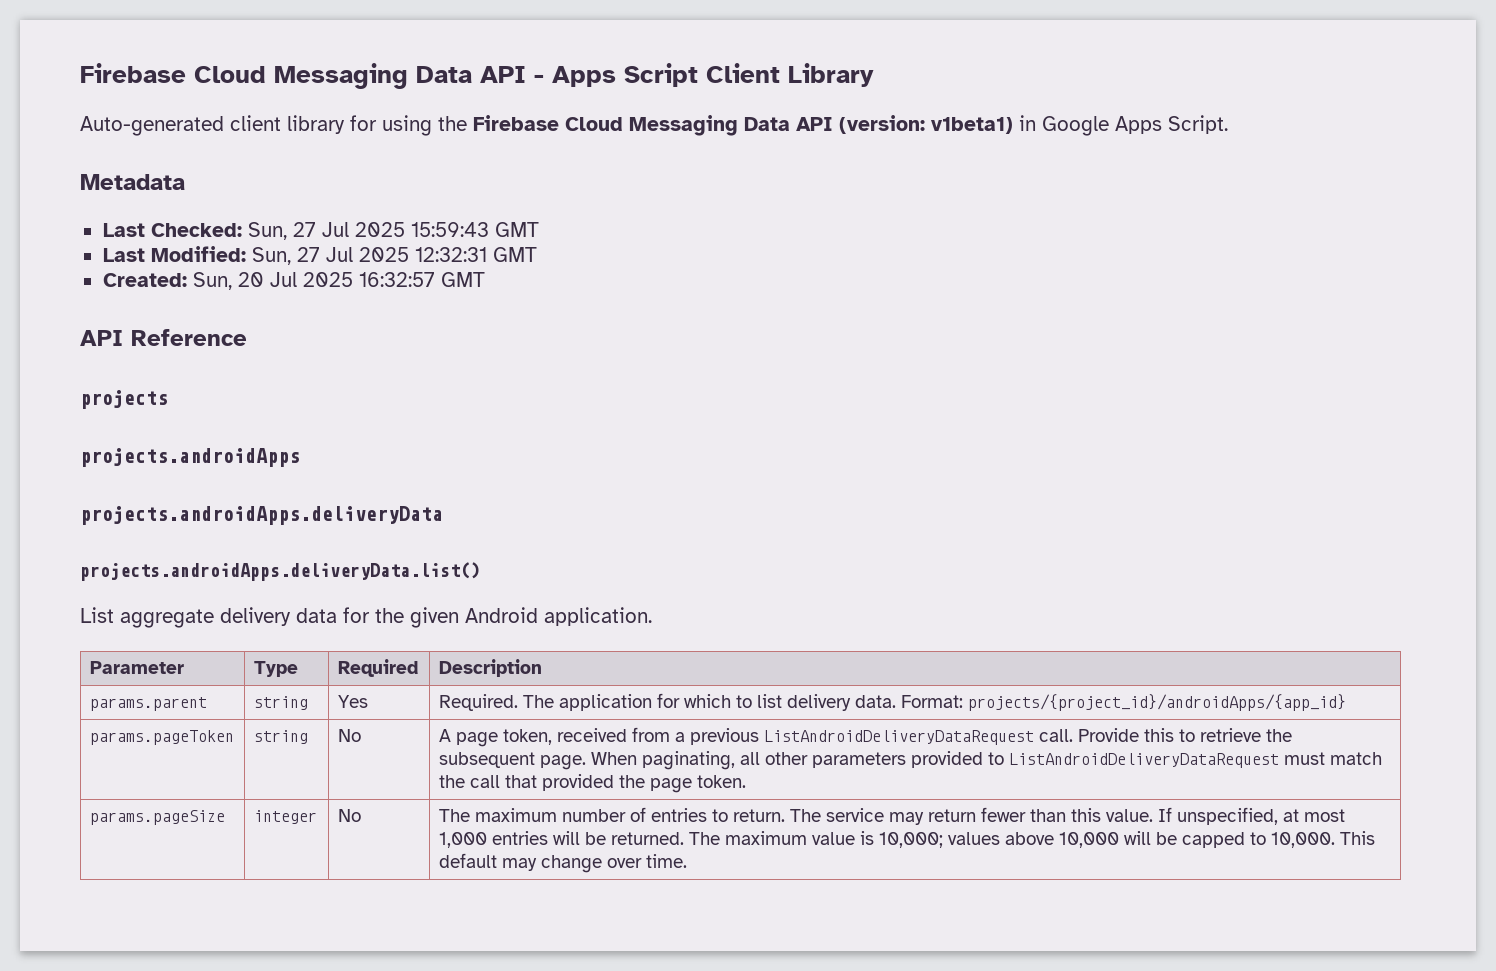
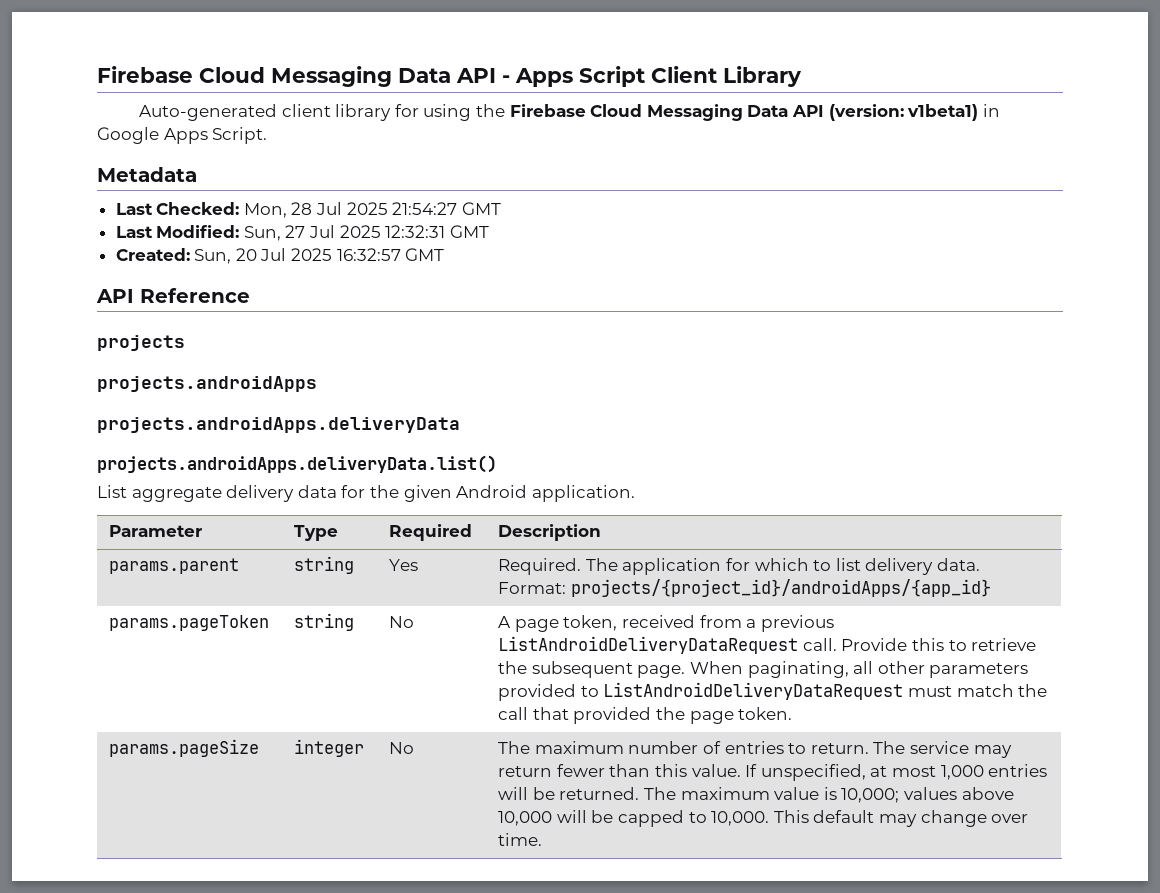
- Last Checked: Sun, 27 Jul 2025 15:59:43 GMT
+ Last Checked: Mon, 28 Jul 2025 21:54:27 GMT

